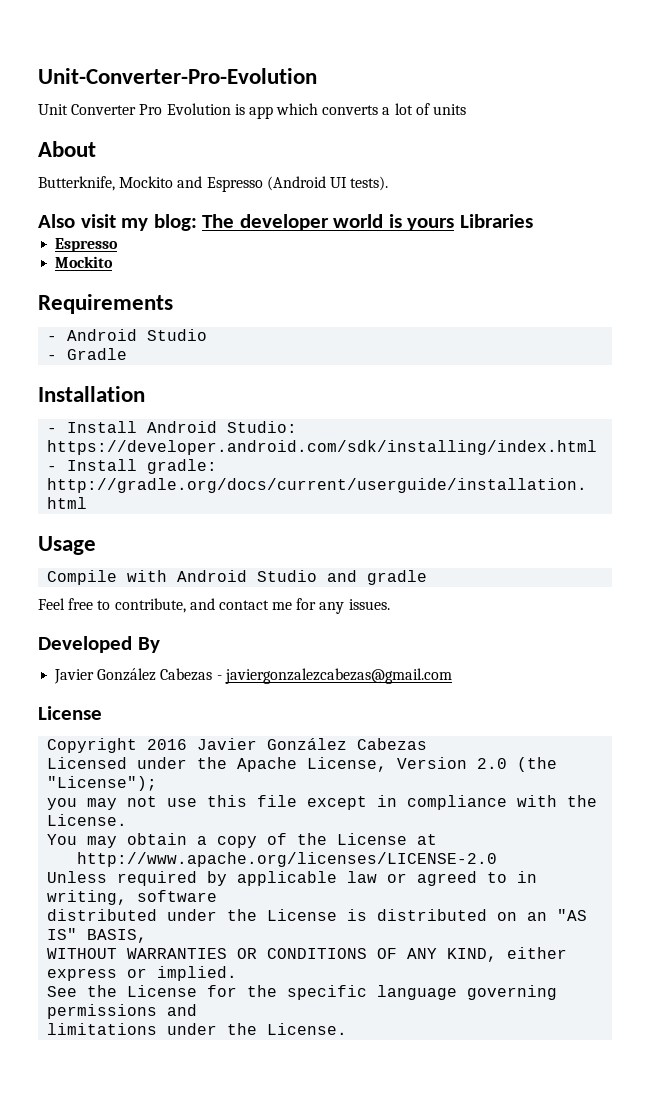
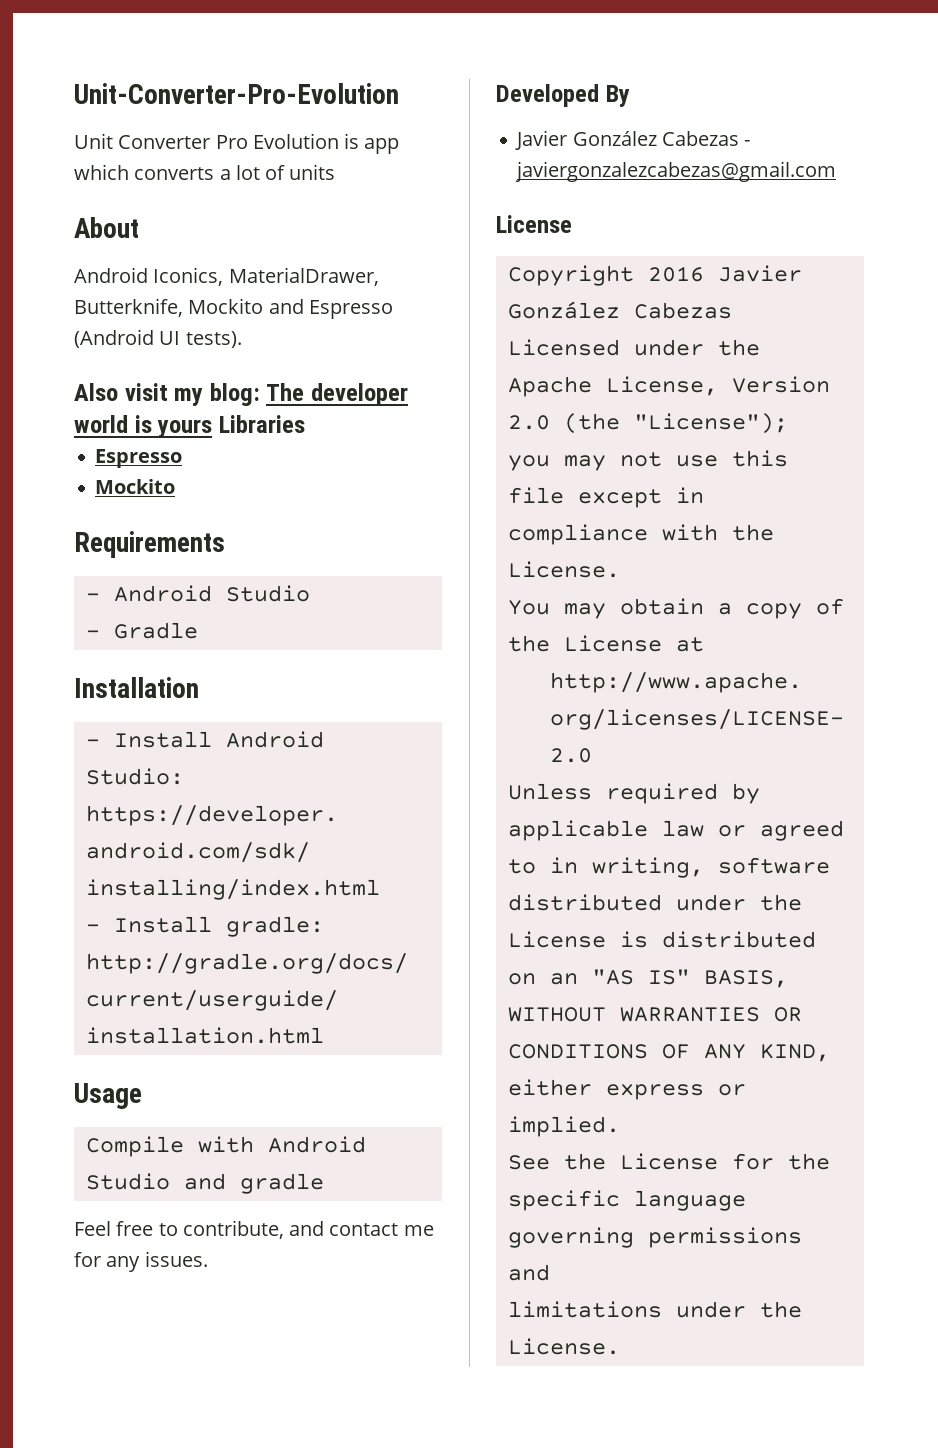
- Butterknife, Mockito and Espresso (Android UI tests).
+ Android Iconics, MaterialDrawer, Butterknife, Mockito and Espresso (Android UI tests).

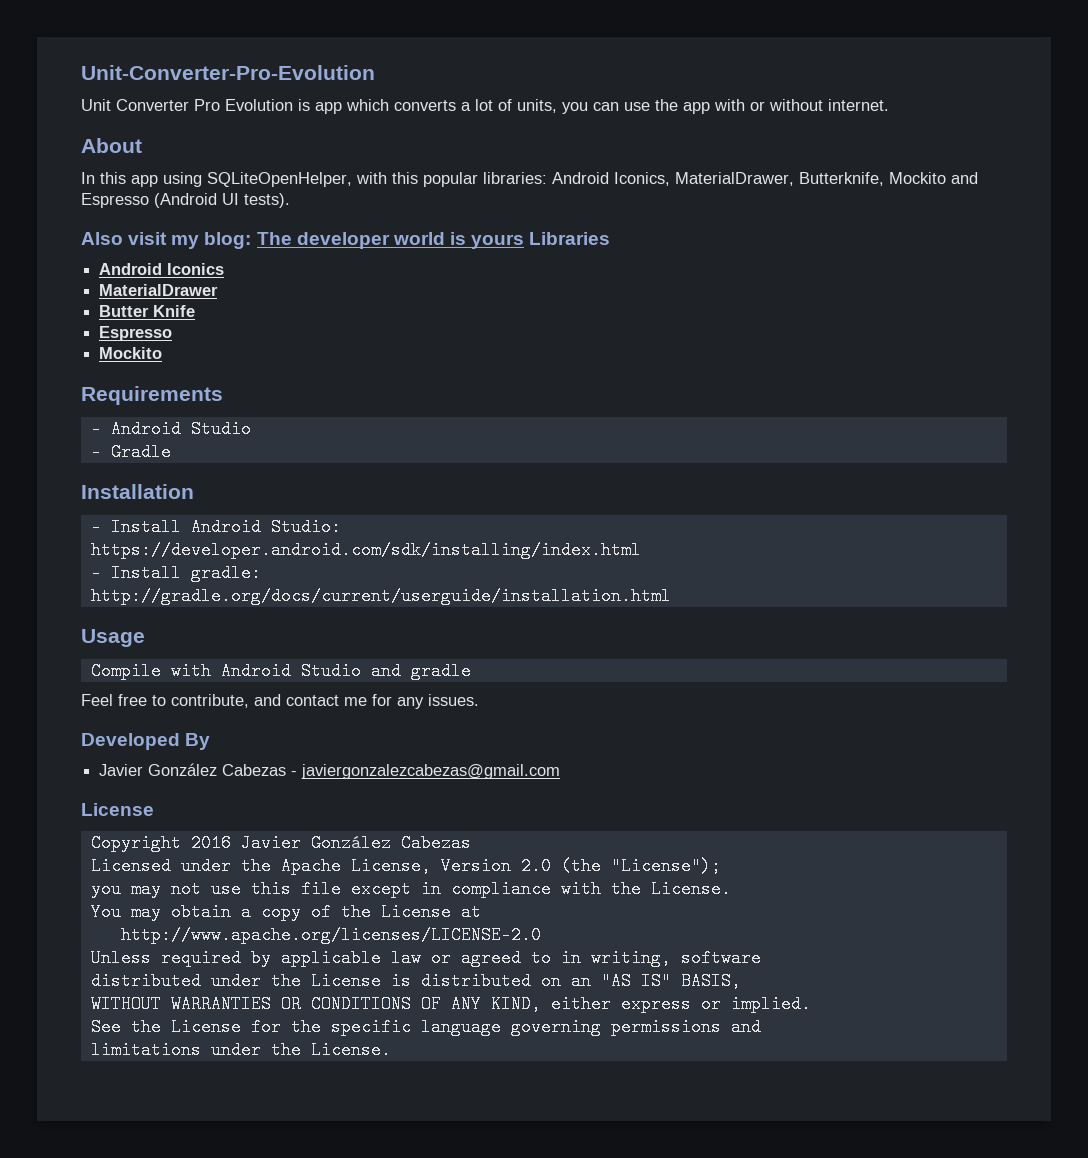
- Unit Converter Pro Evolution is app which converts a lot of units
+ Unit Converter Pro Evolution is app which converts a lot of units, you can use the app with or without internet.
  About
- Android Iconics, MaterialDrawer, Butterknife, Mockito and Espresso (Android UI tests).
+ In this app using SQLiteOpenHelper, with this popular libraries: Android Iconics, MaterialDrawer, Butterknife, Mockito and Espresso (Android UI tests).
+ Android Iconics
+ MaterialDrawer
+ Butter Knife

